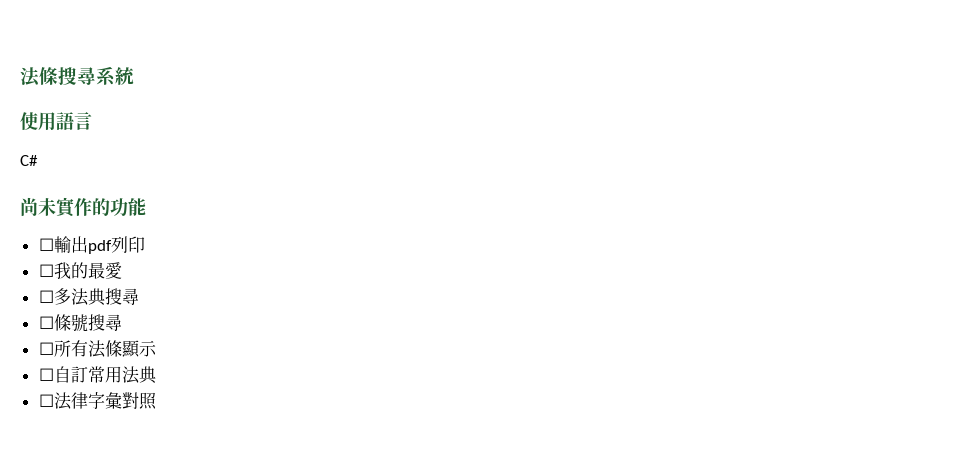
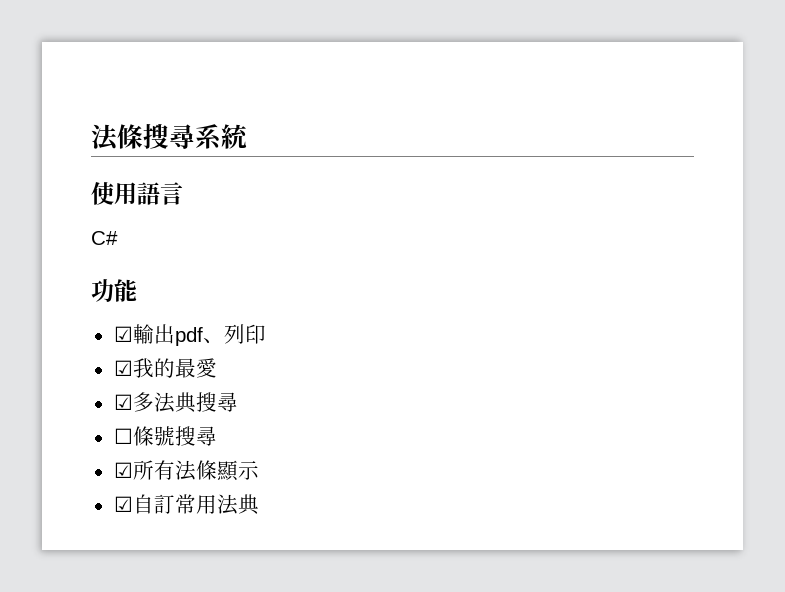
- 尚未實作的功能
+ 功能
- ☐輸出pdf列印
+ ☑輸出pdf、列印
- ☐我的最愛
+ ☑我的最愛
- ☐多法典搜尋
+ ☑多法典搜尋
- ☐所有法條顯示
+ ☑所有法條顯示
- ☐自訂常用法典
+ ☑自訂常用法典
- ☐法律字彙對照

